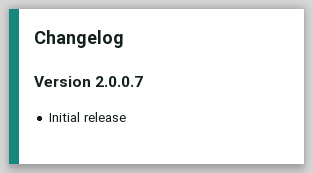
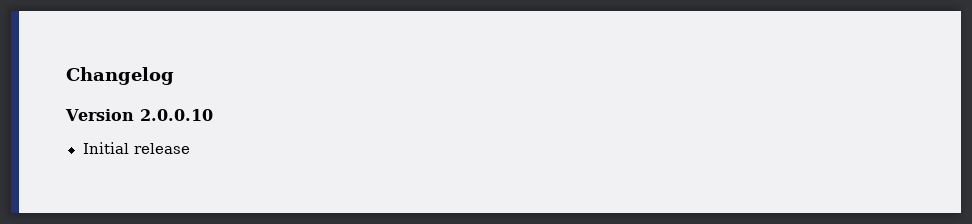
- Version 2.0.0.7
+ Version 2.0.0.10

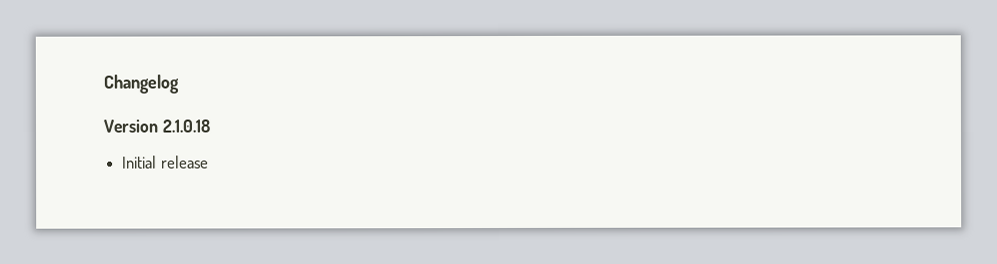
- Version 2.0.0.10
+ Version 2.1.0.18

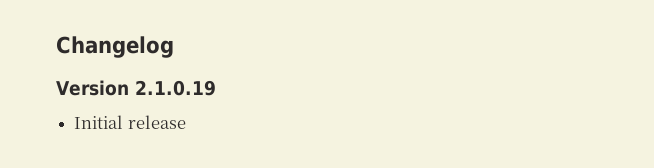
- Version 2.1.0.18
+ Version 2.1.0.19

